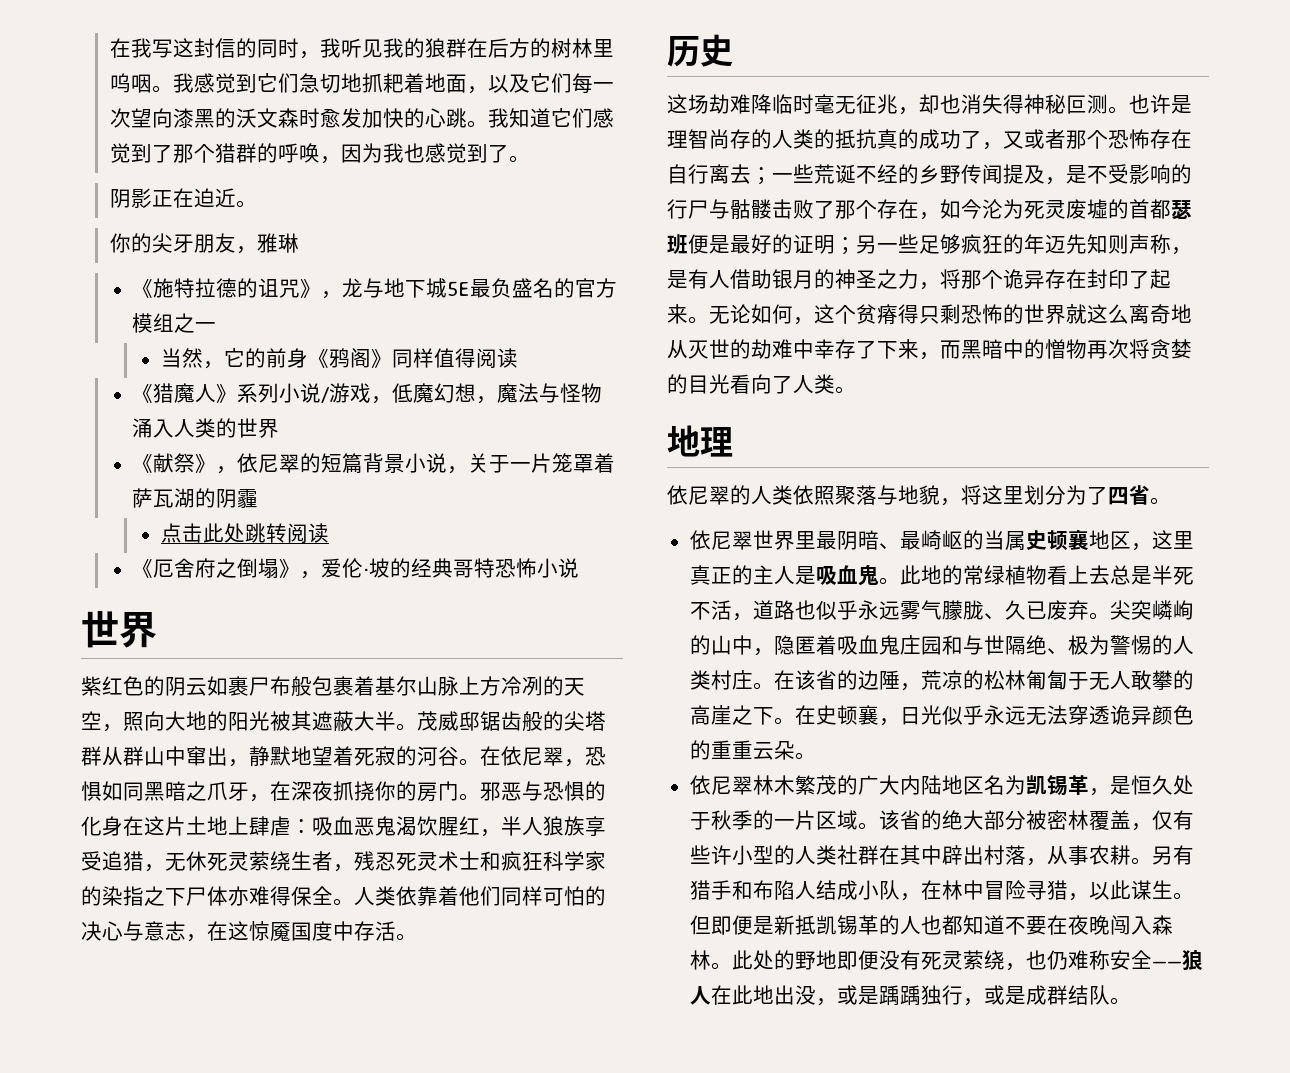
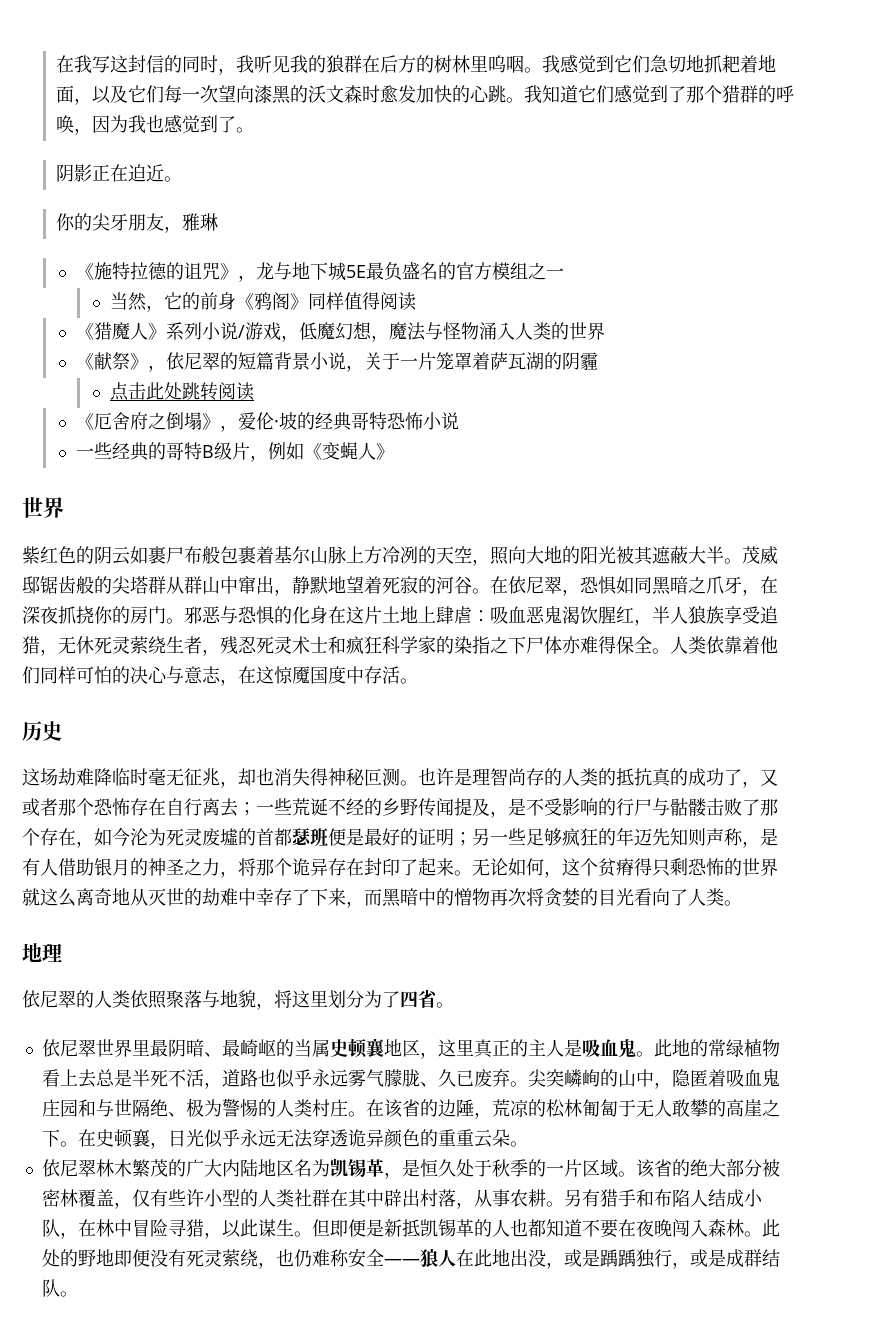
+ 一些经典的哥特B级片，例如《变蝇人》

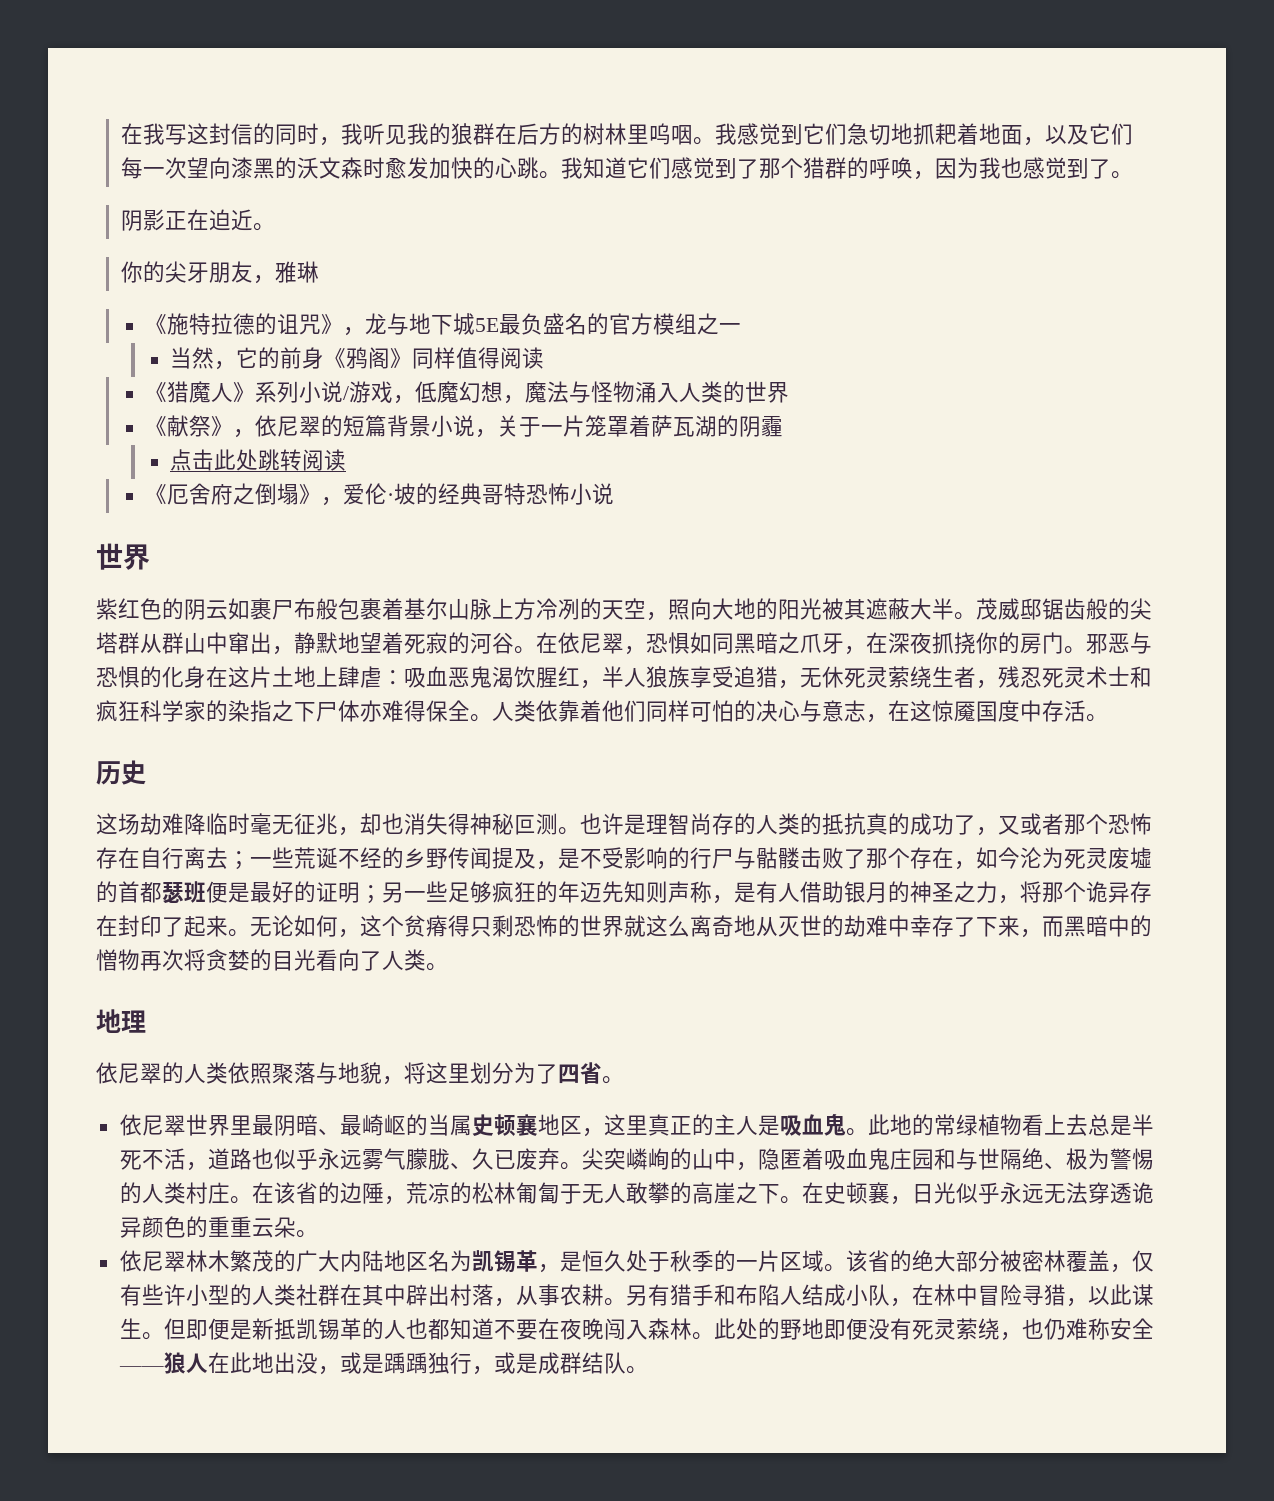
- 一些经典的哥特B级片，例如《变蝇人》

